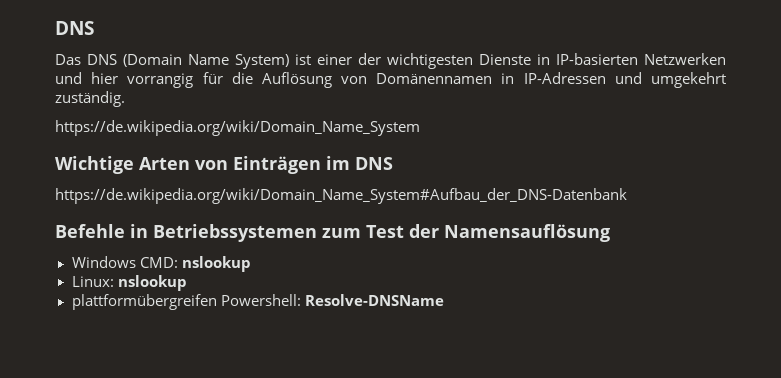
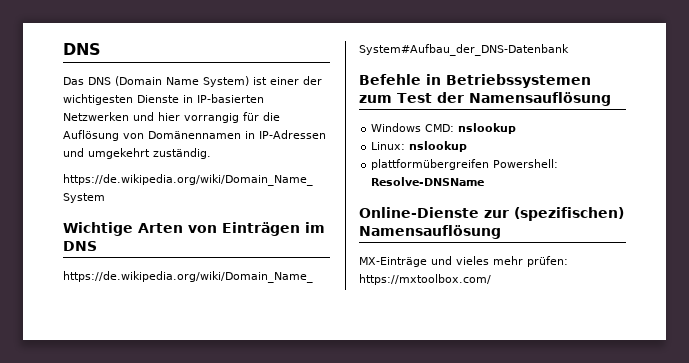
+ Online-Dienste zur (spezifischen) Namensauflösung
+ MX-Einträge und vieles mehr prüfen: https://mxtoolbox.com/

